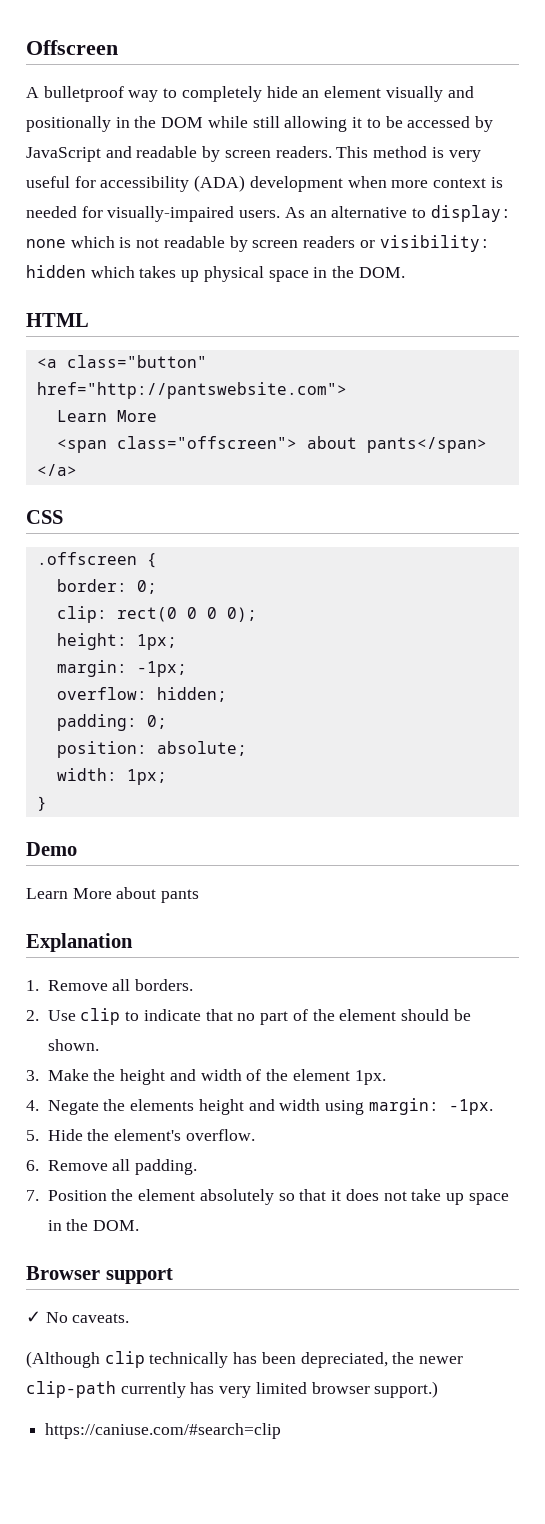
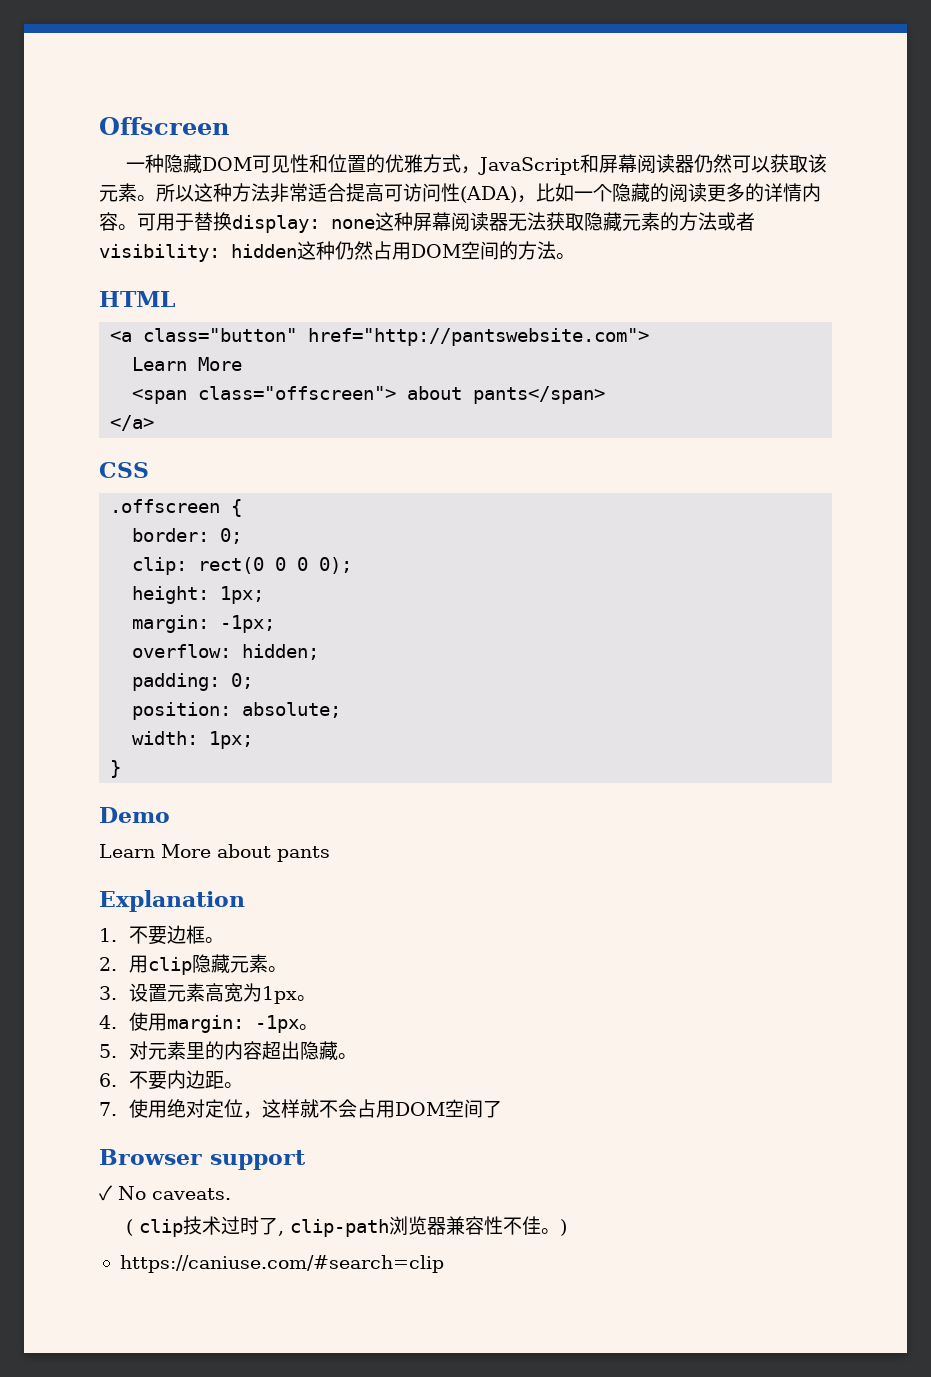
- A bulletproof way to completely hide an element visually and positionally in the DOM while still allowing it to be accessed by JavaScript and readable by screen readers. This method is very useful for accessibility (ADA) development when more context is needed for visually-impaired users. As an alternative to display: none which is not readable by screen readers or visibility: hidden which takes up physical space in the DOM.
+ 一种隐藏DOM可见性和位置的优雅方式，JavaScript和屏幕阅读器仍然可以获取该元素。所以这种方法非常适合提高可访问性(ADA)，比如一个隐藏的阅读更多的详情内容。可用于替换display: none这种屏幕阅读器无法获取隐藏元素的方法或者visibility: hidden这种仍然占用DOM空间的方法。
- 1. Remove all borders.
- 2. Use clip to indicate that no part of the element should be shown.
- 3. Make the height and width of the element 1px.
- 4. Negate the elements height and width using margin: -1px.
- 5. Hide the element's overflow.
- 6. Remove all padding.
- 7. Position the element absolutely so that it does not take up space in the DOM.
+ 1.不要边框。
+ 2.用clip隐藏元素。
+ 3.设置元素高宽为1px。
+ 4.使用margin: -1px。
+ 5.对元素里的内容超出隐藏。
+ 6.不要内边距。
+ 7.使用绝对定位，这样就不会占用DOM空间了
- (Although clip technically has been depreciated, the newer clip-path currently has very limited browser support.)
+ ( clip技术过时了, clip-path浏览器兼容性不佳。)

